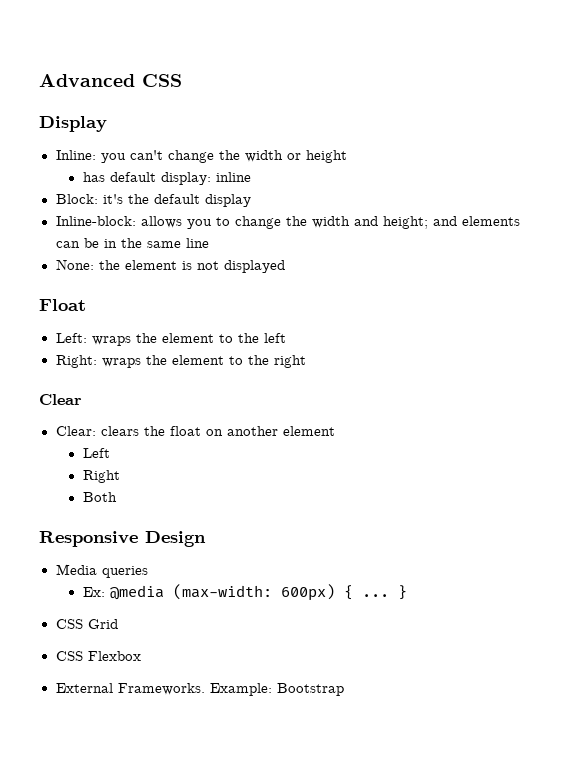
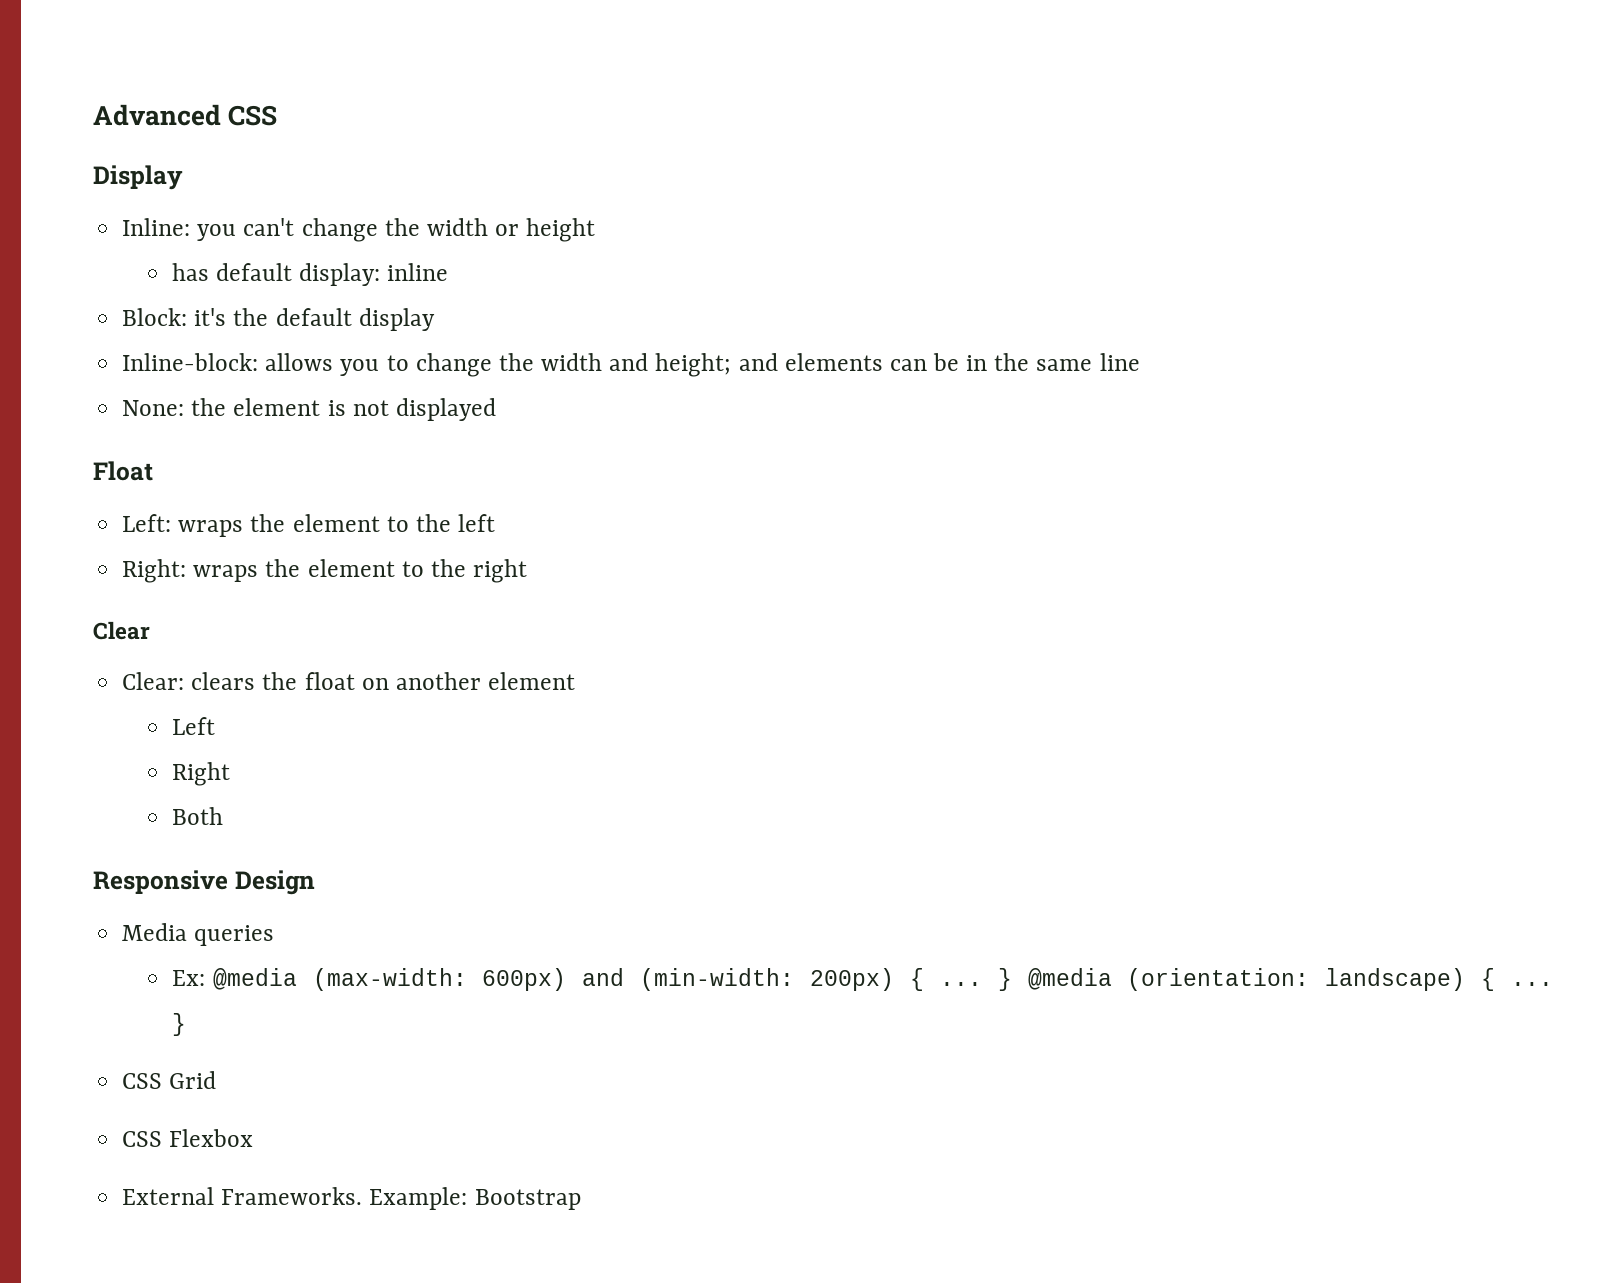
- Ex: @media (max-width: 600px) { ...
+ Ex: @media (max-width: 600px) and (min-width: 200px) { ... } @media (orientation: landscape) { ...

